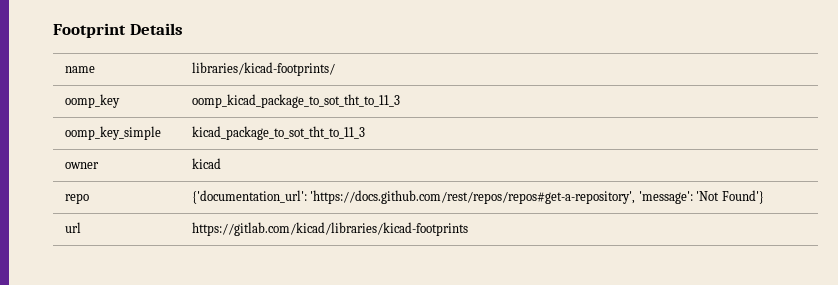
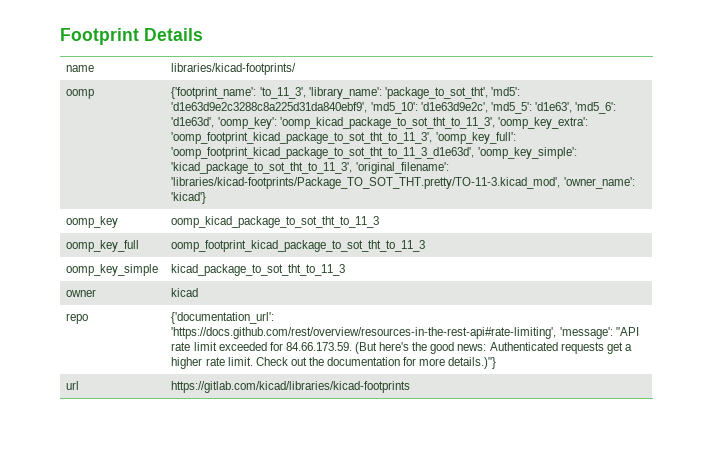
+ oomp | {'footprint_name': 'to_11_3', 'library_name': 'package_to_sot_tht', 'md5': 'd1e63d9e2c3288c8a225d31da840ebf9', 'md5_10': 'd1e63d9e2c', 'md5_5': 'd1e63', 'md5_6': 'd1e63d', 'oomp_key': 'oomp_kicad_package_to_sot_tht_to_11_3', 'oomp_key_extra': 'oomp_footprint_kicad_package_to_sot_tht_to_11_3', 'oomp_key_full': 'oomp_footprint_kicad_package_to_sot_tht_to_11_3_d1e63d', 'oomp_key_simple': 'kicad_package_to_sot_tht_to_11_3', 'original_filename': 'libraries/kicad-footprints/Package_TO_SOT_THT.pretty/TO-11-3.kicad_mod', 'owner_name': 'kicad'}
+ oomp_key_full | oomp_footprint_kicad_package_to_sot_tht_to_11_3
- repo | {'documentation_url': 'https://docs.github.com/rest/repos/repos#get-a-repository', 'message': 'Not Found'}
+ repo | {'documentation_url': 'https://docs.github.com/rest/overview/resources-in-the-rest-api#rate-limiting', 'message': "API rate limit exceeded for 84.66.173.59. (But here's the good news: Authenticated requests get a higher rate limit. Check out the documentation for more details.)"}

